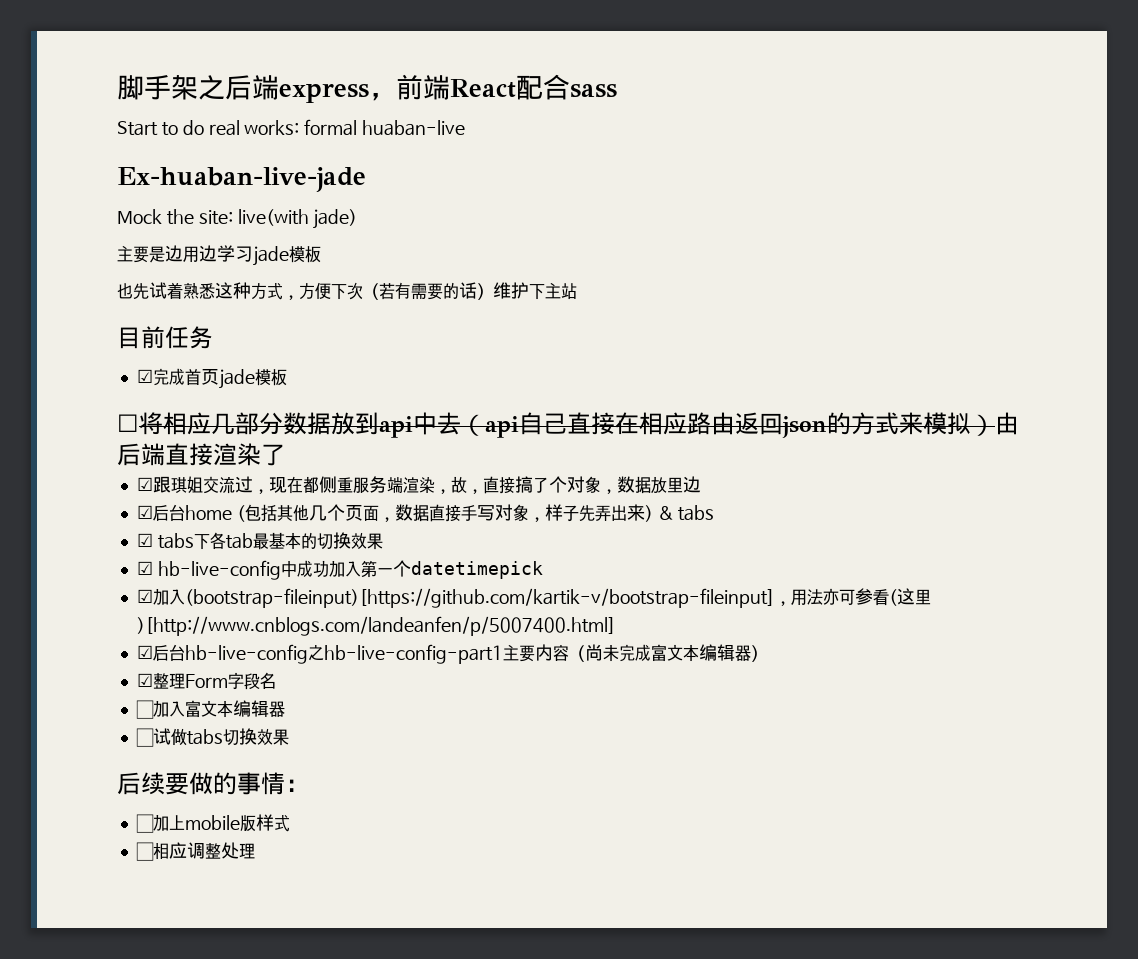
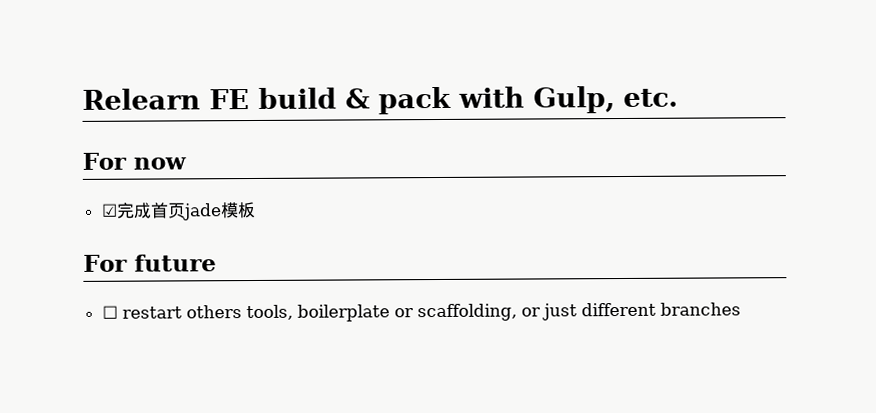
- 脚手架之后端express，前端React配合sass
- Start to do real works: formal huaban-live
- Ex-huaban-live-jade
- Mock the site: live(with jade)
- 主要是边用边学习jade模板
- 也先试着熟悉这种方式，方便下次（若有需要的话）维护下主站
- 目前任务
+ Relearn FE build & pack with Gulp, etc.
+ For now
- ☐将相应几部分数据放到api中去（api自己直接在相应路由返回json的方式来模拟）由后端直接渲染了
- ☑跟琪姐交流过，现在都侧重服务端渲染，故，直接搞了个对象，数据放里边
- ☑后台home (包括其他几个页面，数据直接手写对象，样子先弄出来) & tabs
- ☑ tabs下各tab最基本的切换效果
- ☑ hb-live-config中成功加入第一个datetimepick
- ☑加入(bootstrap-fileinput)[https://github.com/kartik-v/bootstrap-fileinput]，用法亦可参看(这里)[http://www.cnblogs.com/landeanfen/p/5007400.html]
- ☑后台hb-live-config之hb-live-config-part1主要内容（尚未完成富文本编辑器）
- ☑整理Form字段名
- ☐加入富文本编辑器
- ☐试做tabs切换效果
- 后续要做的事情：
- ☐加上mobile版样式
- ☐相应调整处理
+ For future
+ ☐ restart others tools, boilerplate or scaffolding, or just different branches

